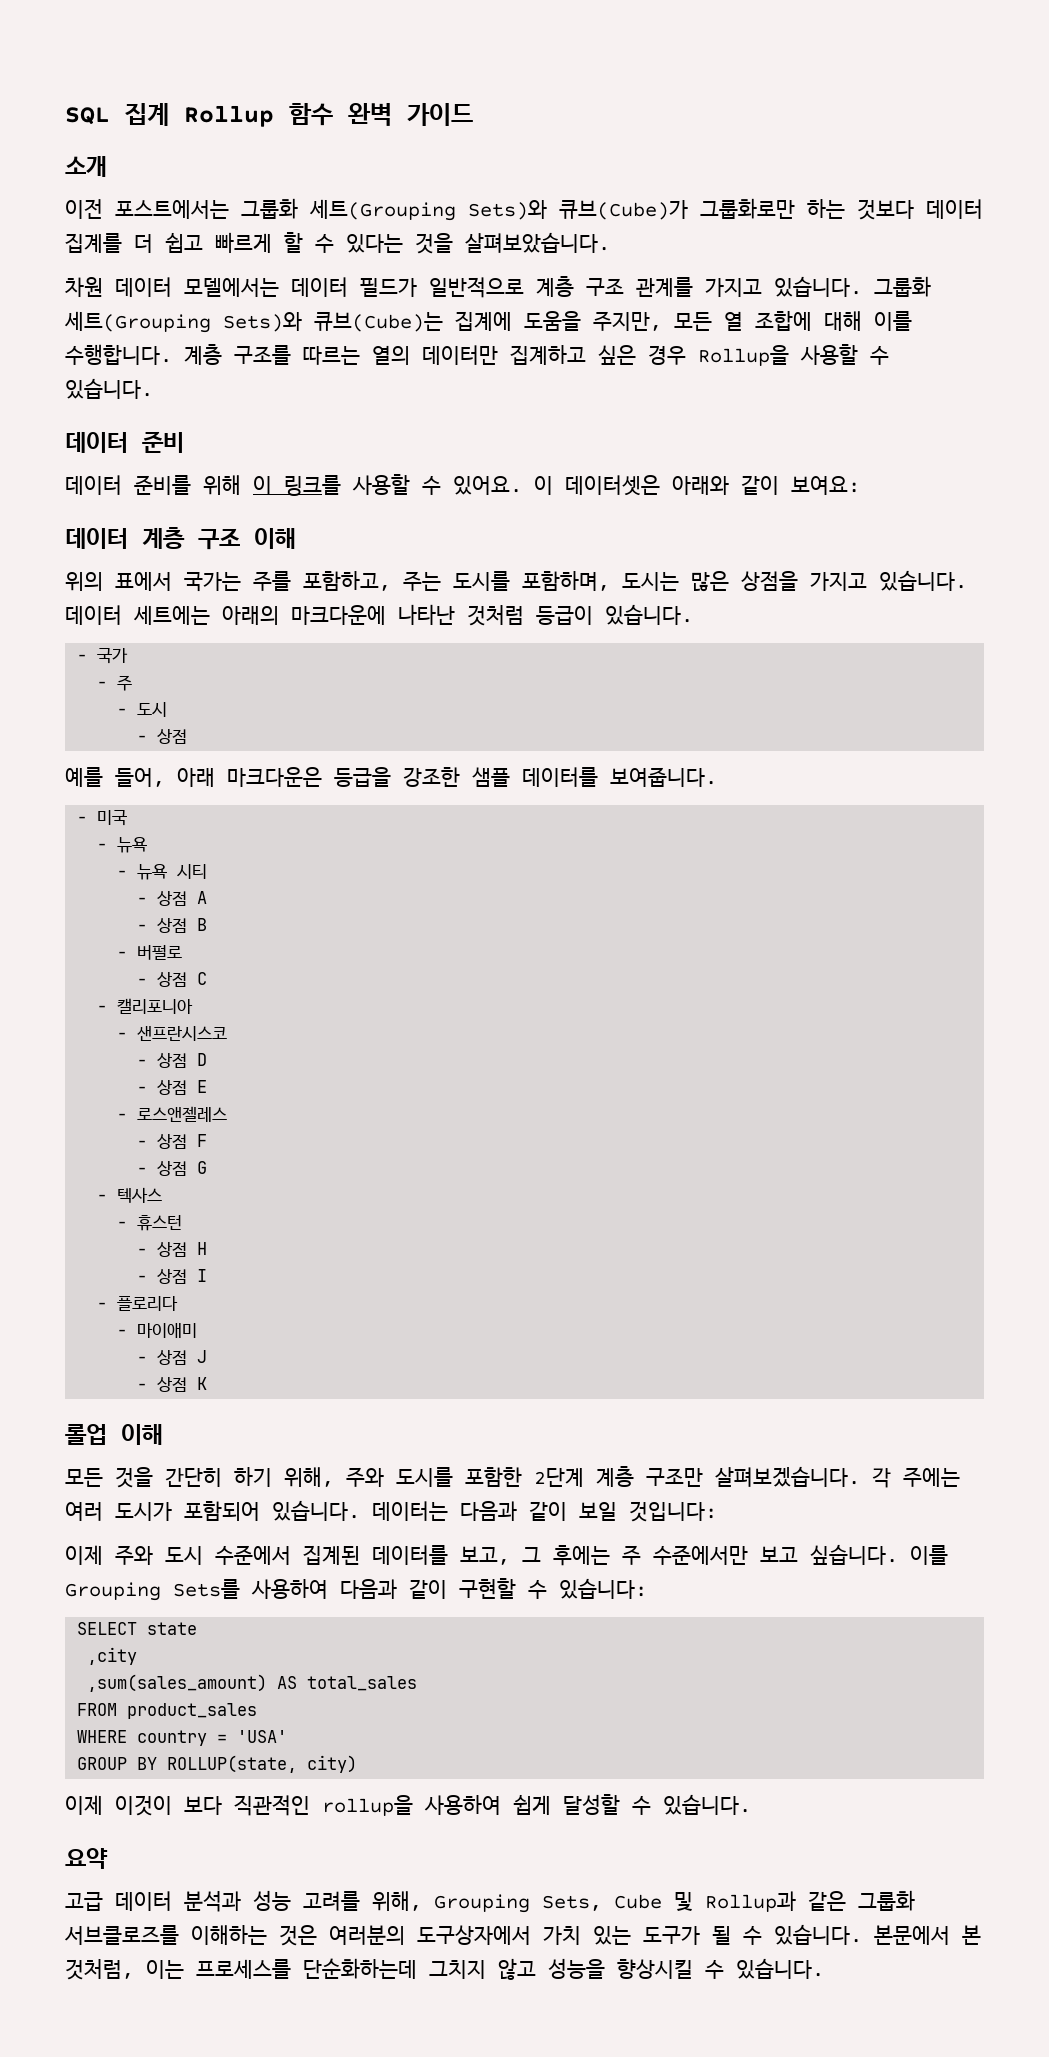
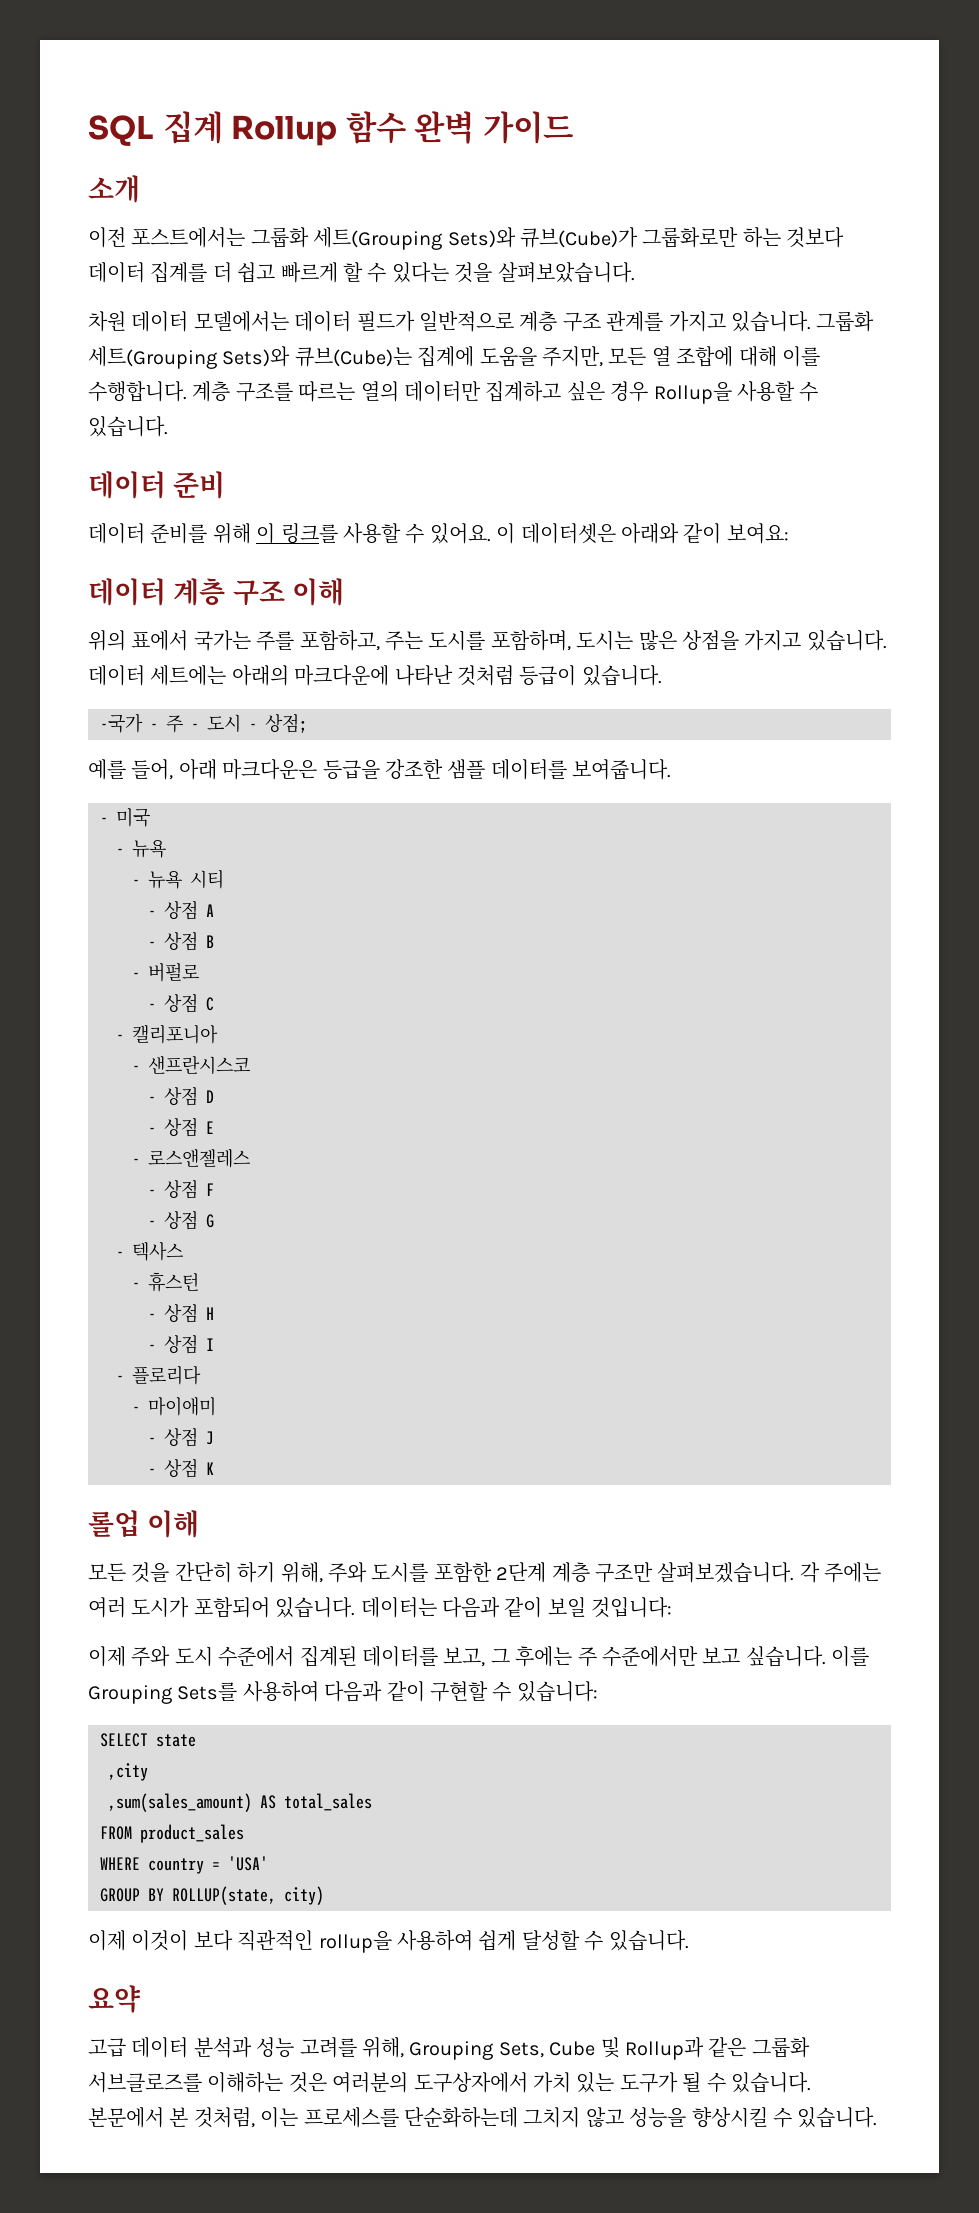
- - 국가
- - 주
- - 도시
- - 상점
+ -국가 - 주 - 도시 - 상점;

